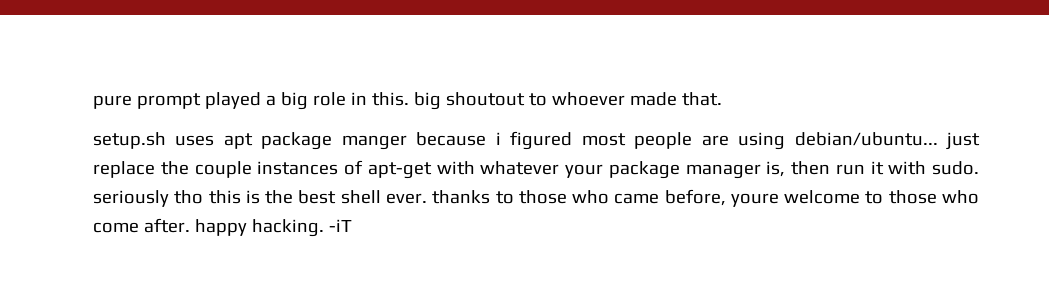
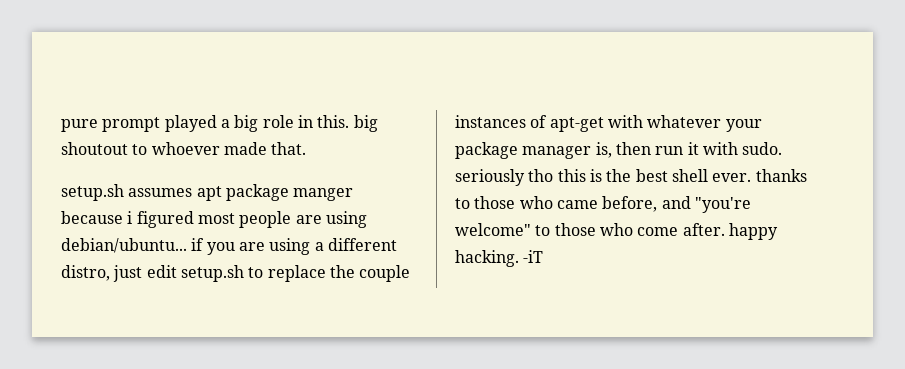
- setup.sh uses apt package manger because i figured most people are using debian/ubuntu... just replace the couple instances of apt-get with whatever your package manager is, then run it with sudo. seriously tho this is the best shell ever. thanks to those who came before, youre welcome to those who come after. happy hacking.
+ setup.sh assumes apt package manger because i figured most people are using debian/ubuntu... if you are using a different distro, just edit setup.sh to replace the couple instances of apt-get with whatever your package manager is, then run it with sudo. seriously tho this is the best shell ever. thanks to those who came before, and "you're welcome" to those who come after. happy hacking.

